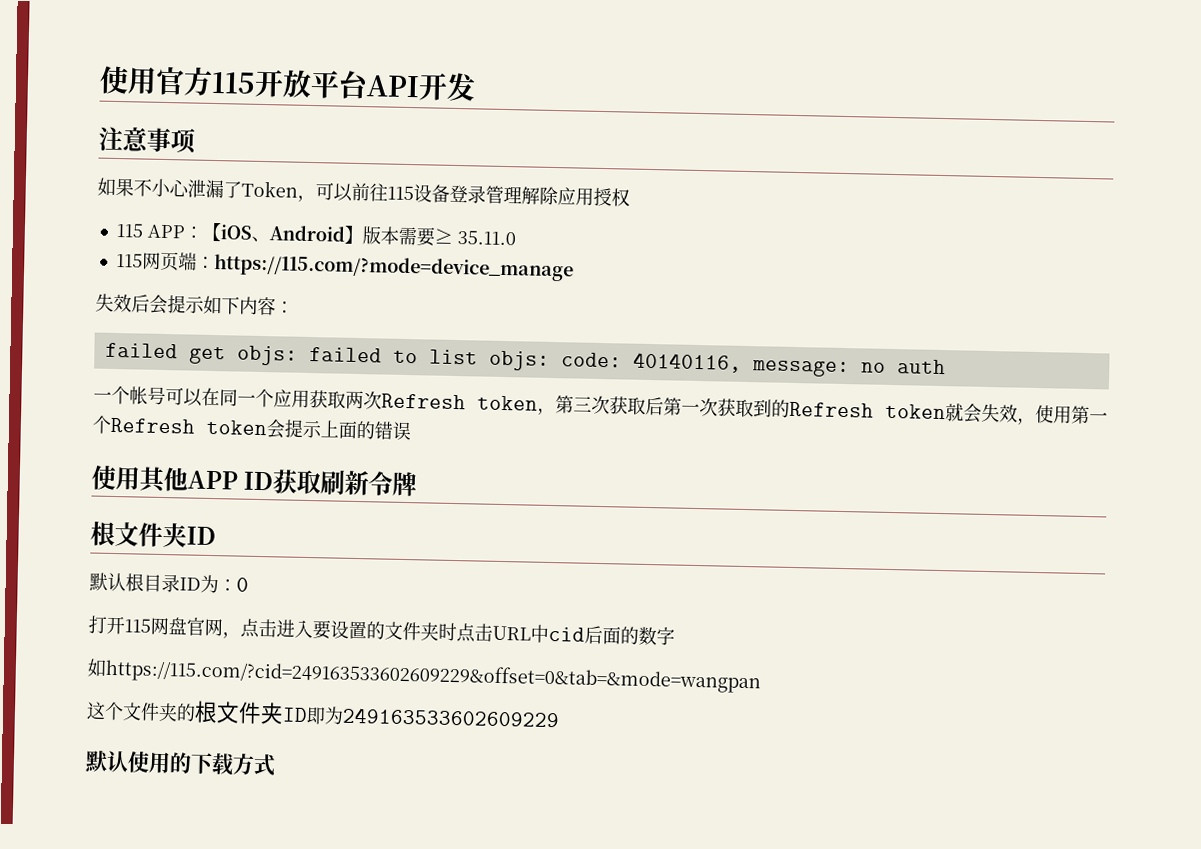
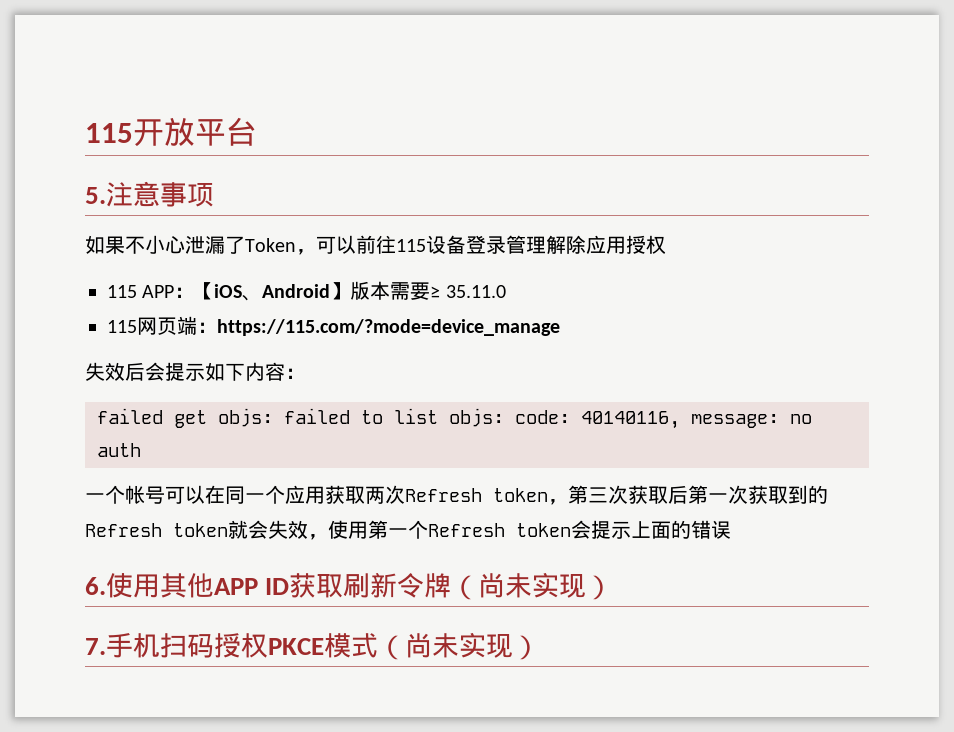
- 使用官方115开放平台API开发
- 注意事项
+ 115开放平台
+ 5.注意事项
- 使用其他APP ID获取刷新令牌
- 根文件夹ID
- 默认根目录ID为：0
- 打开115网盘官网，点击进入要设置的文件夹时点击URL中cid后面的数字
- 如https://115.com/?cid=249163533602609229&offset=0&tab=&mode=wangpan
- 这个文件夹的根文件夹ID即为249163533602609229
- 默认使用的下载方式
+ 6.使用其他APP ID获取刷新令牌（尚未实现）
+ 7.手机扫码授权PKCE模式（尚未实现）

